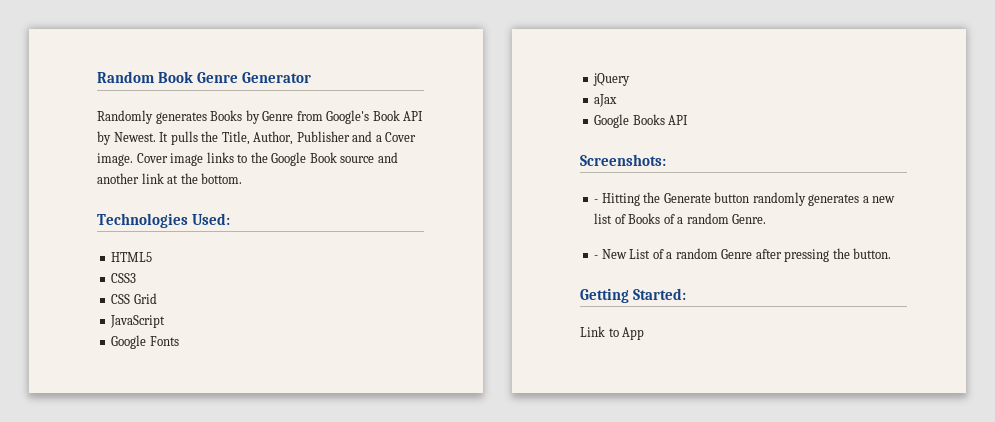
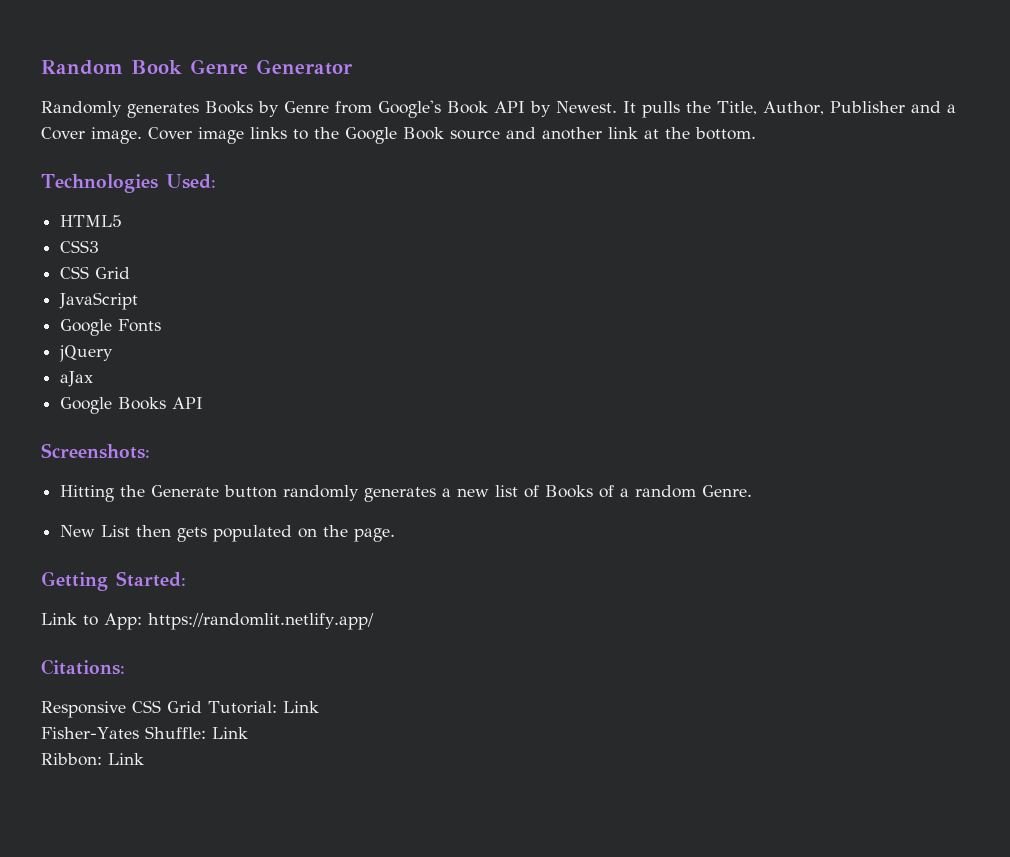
- - Hitting the Generate button randomly generates a new list of Books of a random Genre.
+ Hitting the Generate button randomly generates a new list of Books of a random Genre.
- - New List of a random Genre after pressing the button.
+ New List then gets populated on the page.
  Getting Started:
- Link to App
+ Link to App: https://randomlit.netlify.app/
+ Citations:
+ Responsive CSS Grid Tutorial: Link
+ Fisher-Yates Shuffle: Link
+ Ribbon: Link

